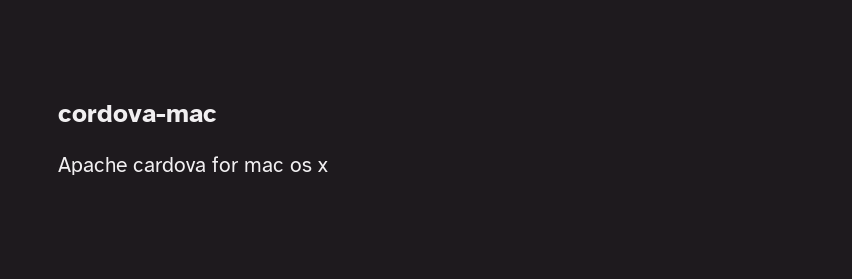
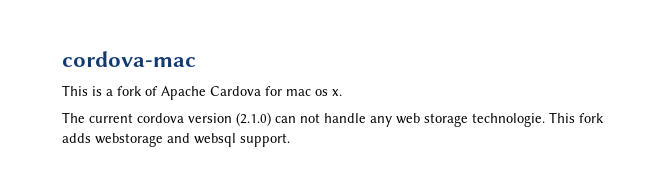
- Apache cardova for mac os x
+ This is a fork of Apache Cardova for mac os x.
+ The current cordova version (2.1.0) can not handle any web storage technologie. This fork adds webstorage and websql support.

